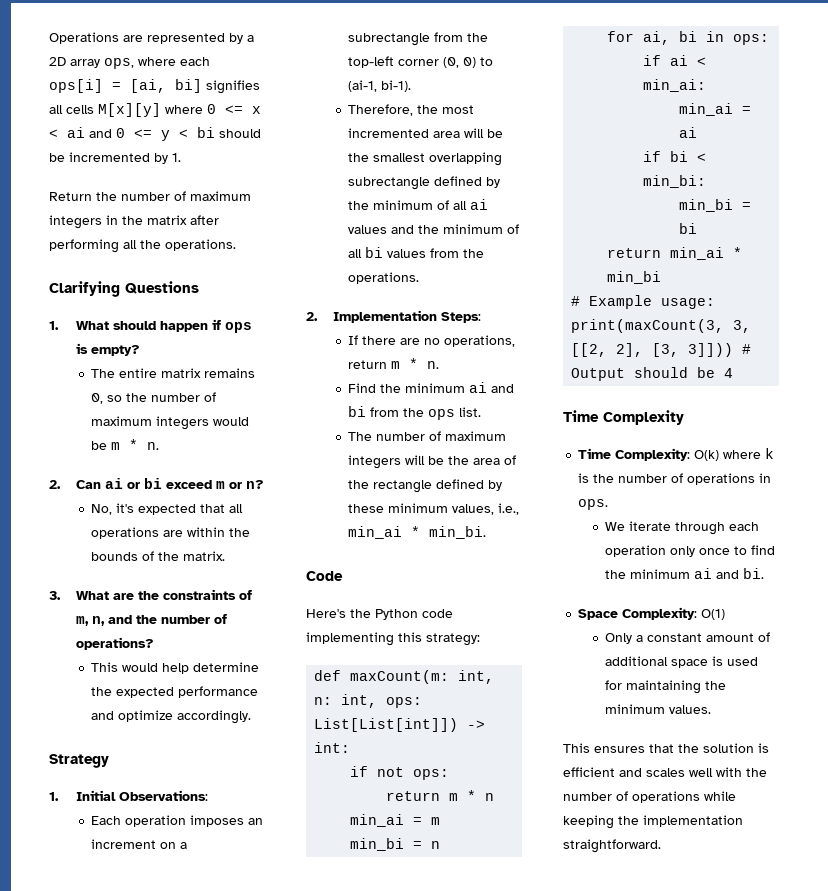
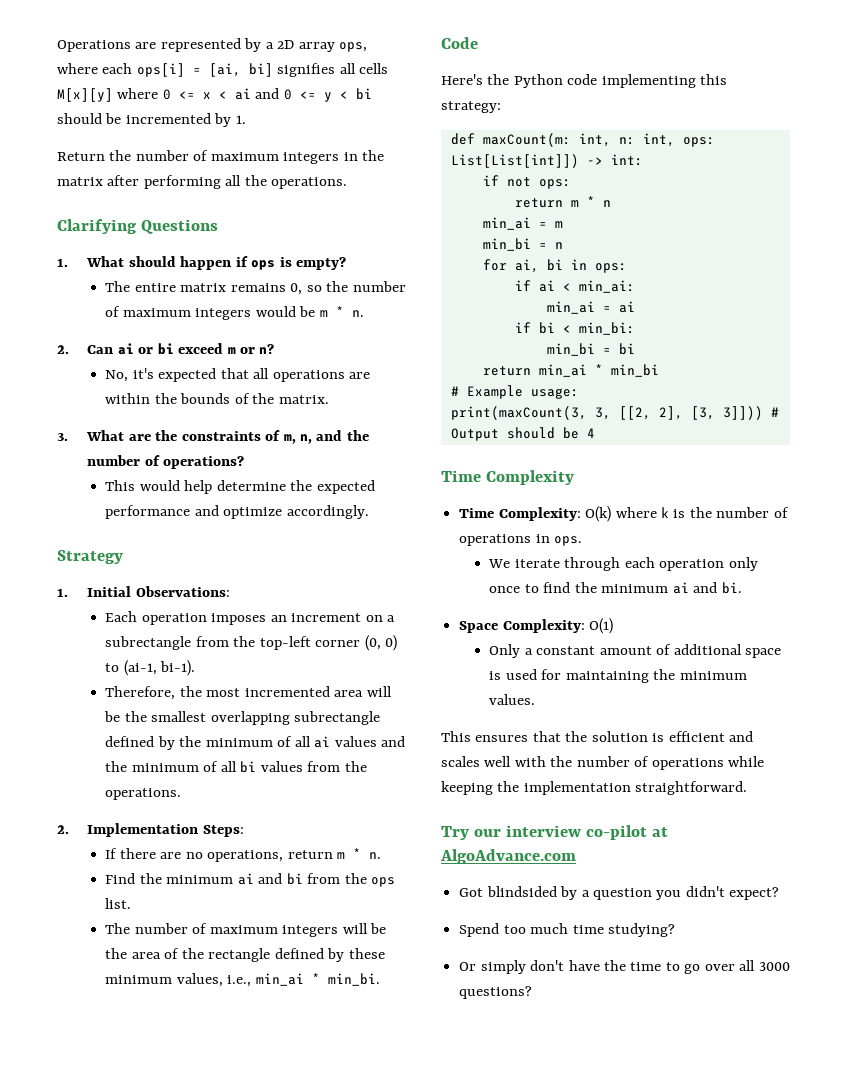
+ Try our interview co-pilot at AlgoAdvance.com
+ Got blindsided by a question you didn't expect?
+ Spend too much time studying?
+ Or simply don't have the time to go over all 3000 questions?

